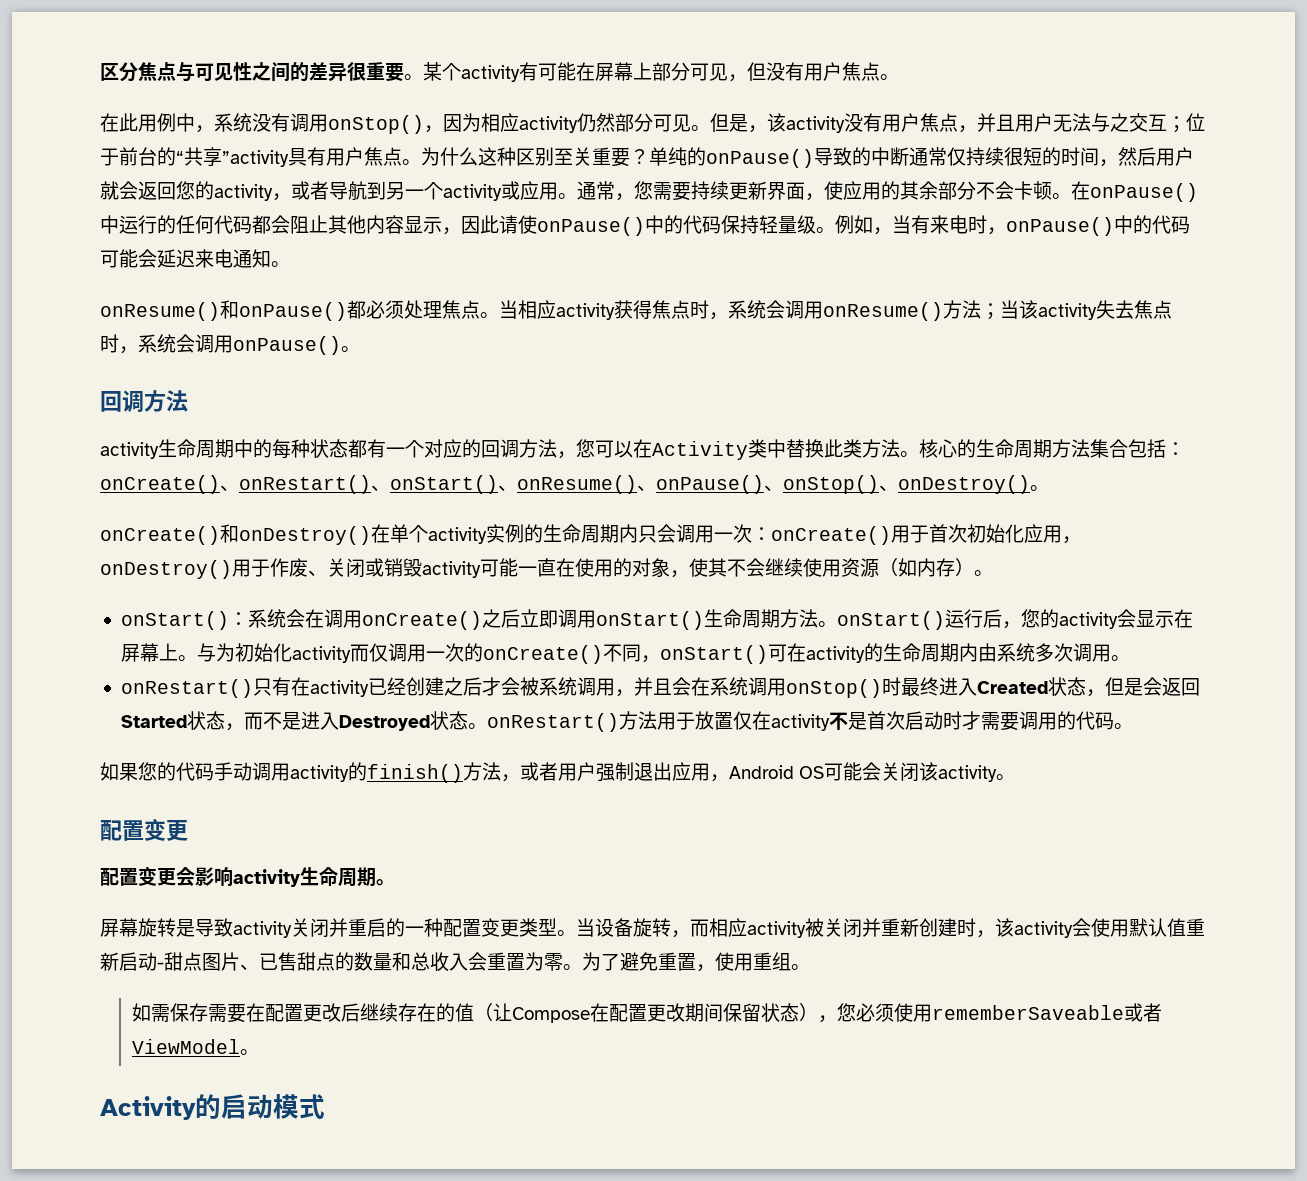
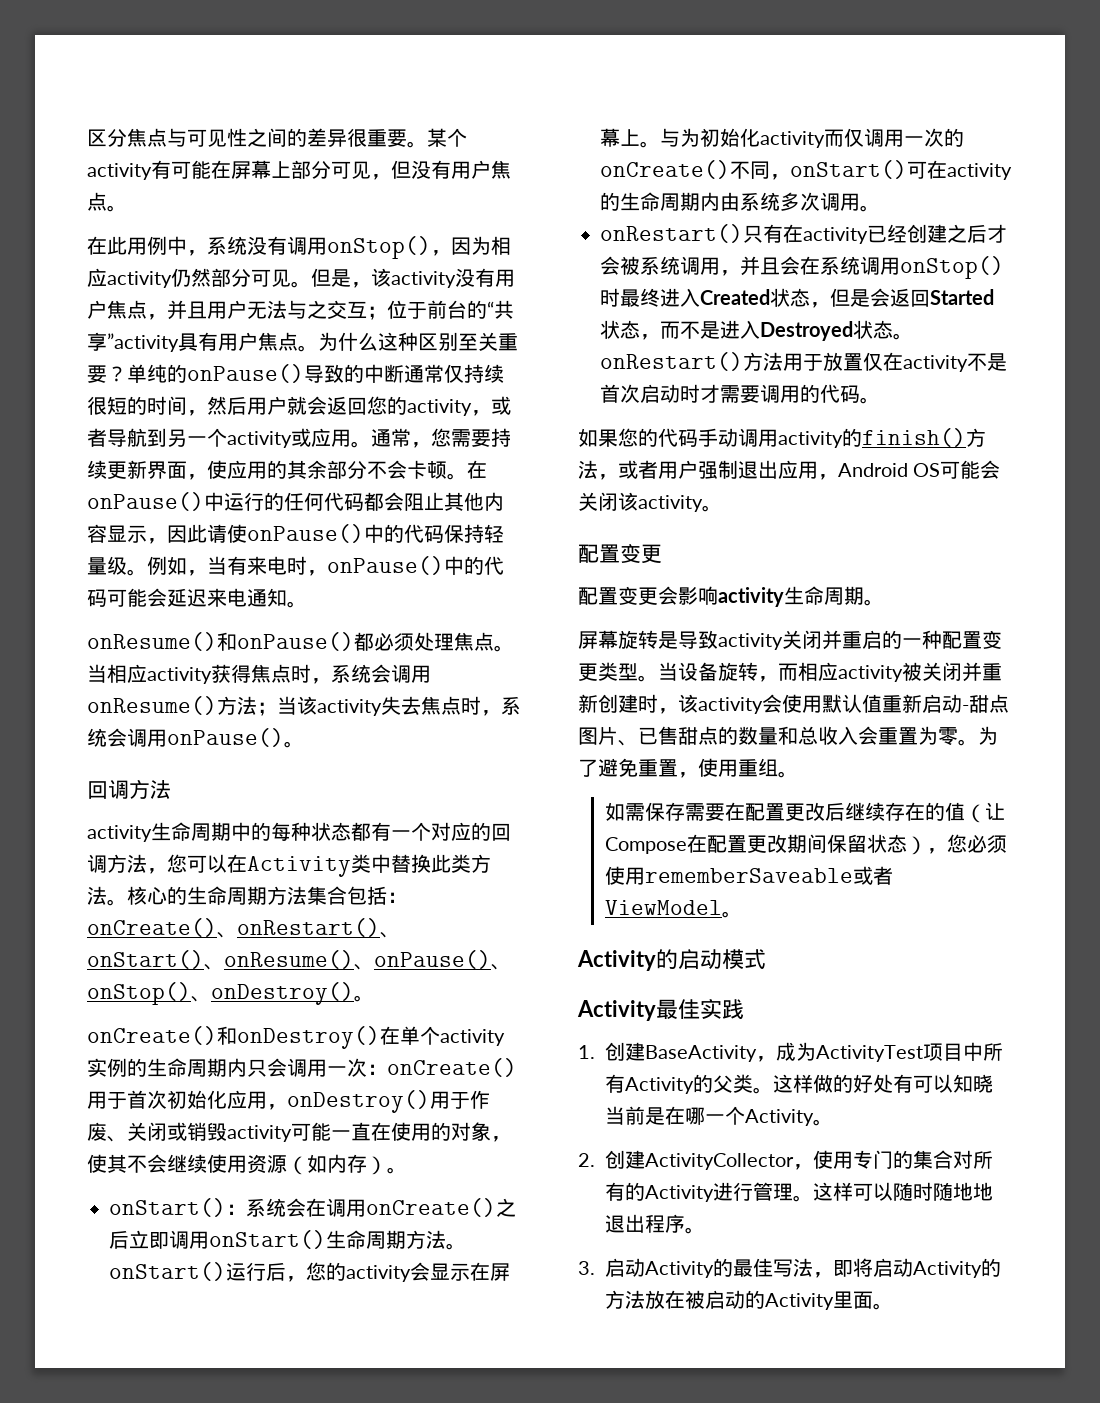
+ Activity最佳实践
+ 1.创建BaseActivity，成为ActivityTest项目中所有Activity的父类。这样做的好处有可以知晓当前是在哪一个Activity。
+ 2.创建ActivityCollector，使用专门的集合对所有的Activity进行管理。这样可以随时随地地退出程序。
+ 3.启动Activity的最佳写法，即将启动Activity的方法放在被启动的Activity里面。

